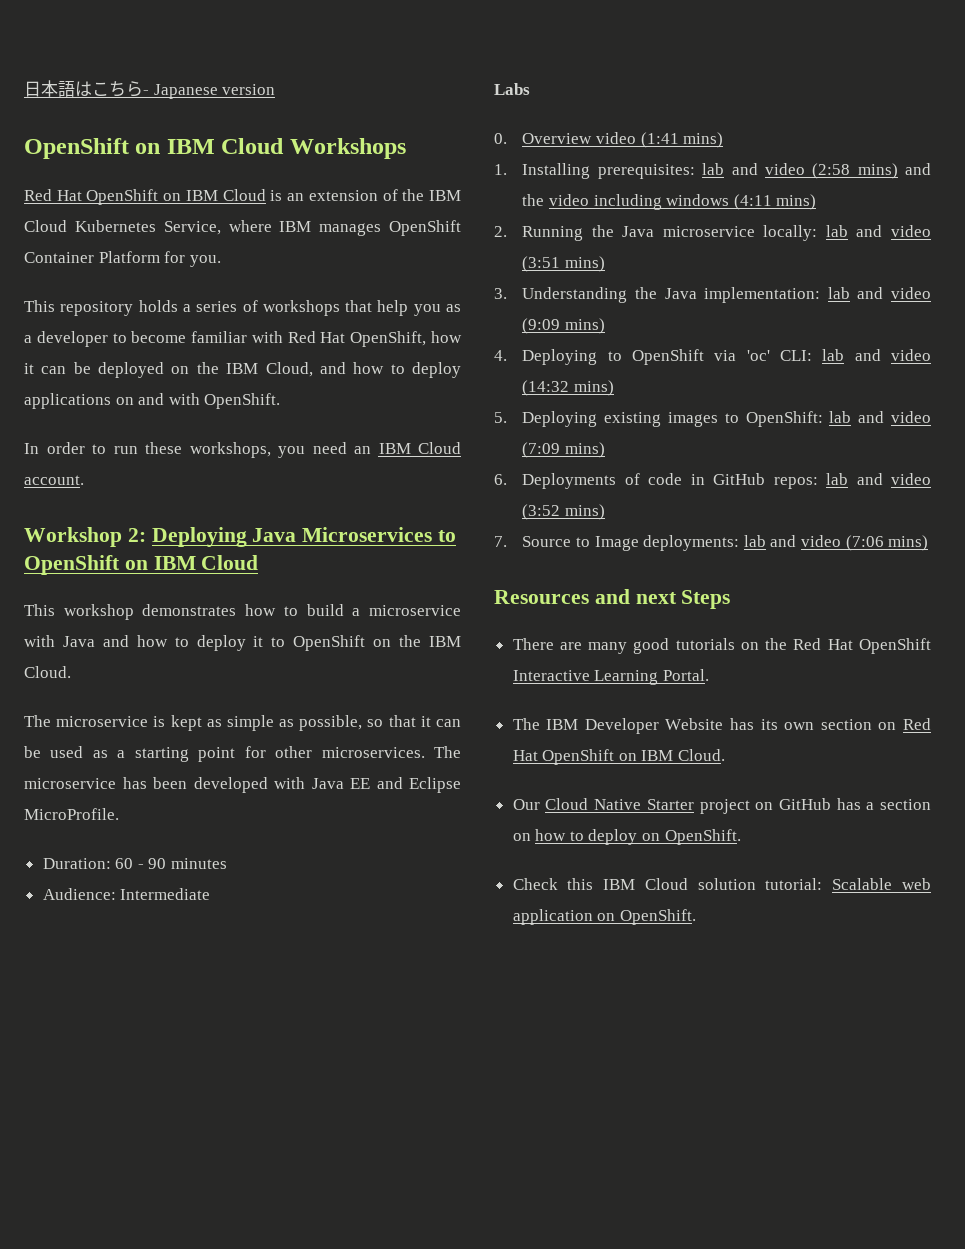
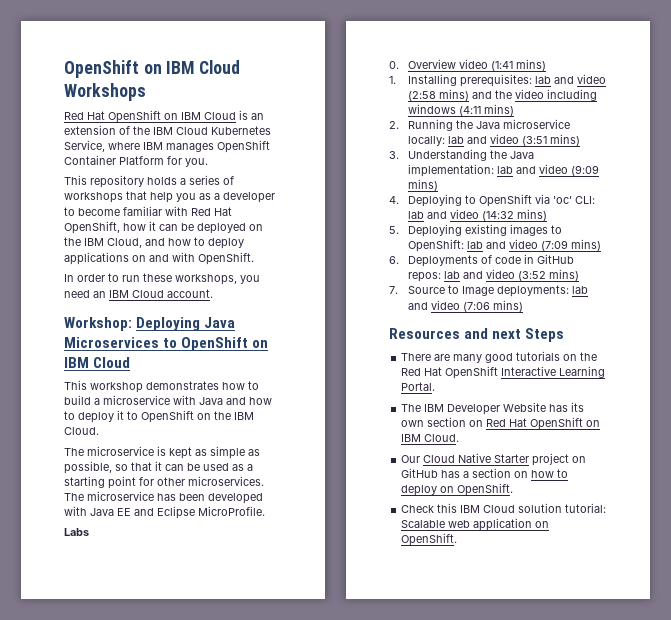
- 日本語はこちら- Japanese version
- Workshop 2: Deploying Java Microservices to OpenShift on IBM Cloud
+ Workshop: Deploying Java Microservices to OpenShift on IBM Cloud
- Duration: 60 - 90 minutes
- Audience: Intermediate

